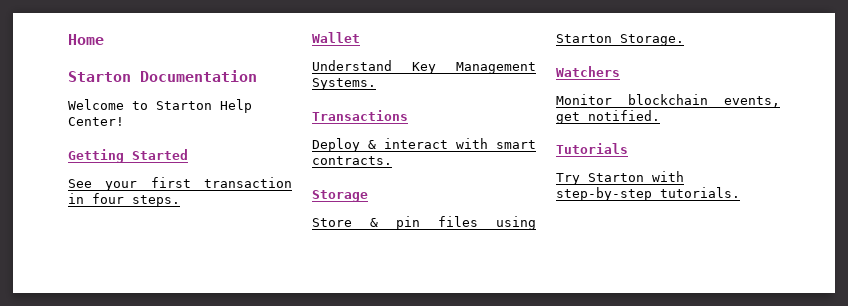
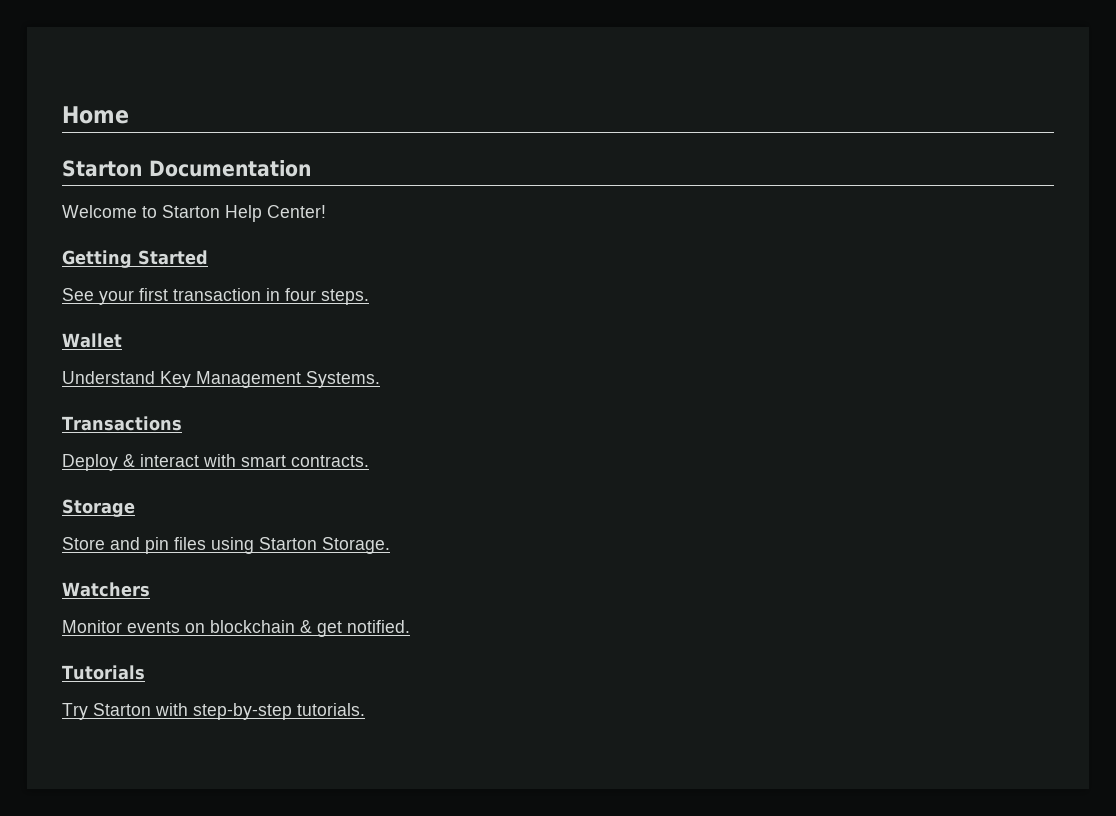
- Store & pin files using Starton Storage.
+ Store and pin files using Starton Storage.
- Monitor blockchain events, get notified.
+ Monitor events on blockchain & get notified.

